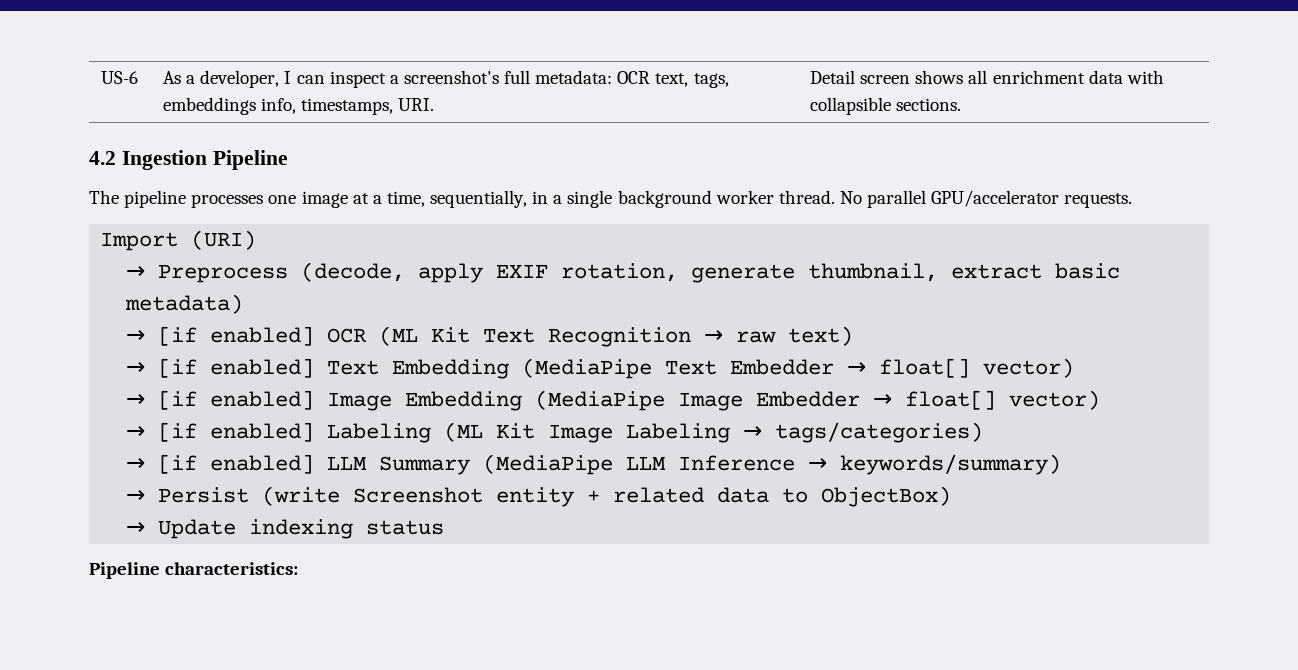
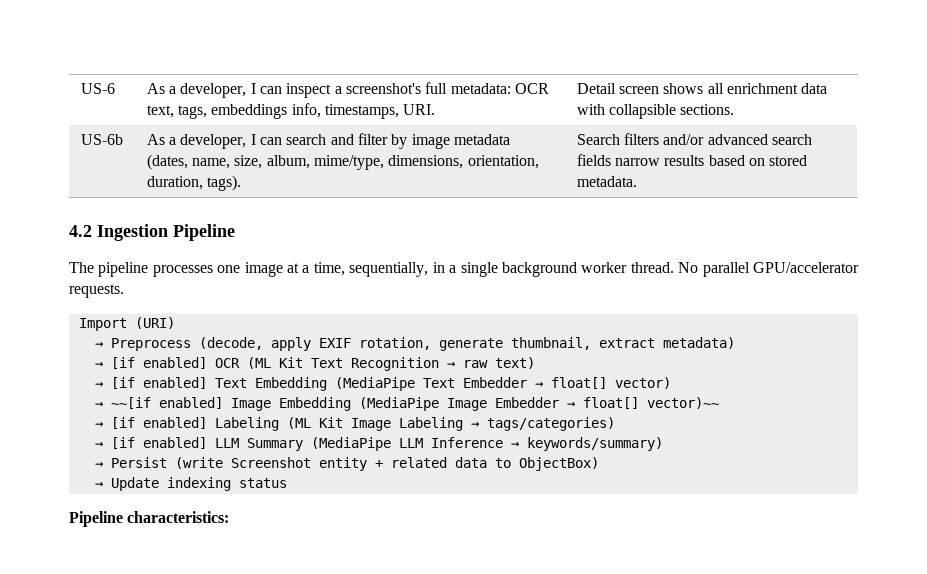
+ US-6b | As a developer, I can search and filter by image metadata (dates, name, size, album, mime/type, dimensions, orientation, duration, tags). | Search filters and/or advanced search fields narrow results based on stored metadata.
- → Preprocess (decode, apply EXIF rotation, generate thumbnail, extract basic metadata)
+ → Preprocess (decode, apply EXIF rotation, generate thumbnail, extract metadata)
- → [if enabled] Image Embedding (MediaPipe Image Embedder → float[] vector)
+ → ~~[if enabled] Image Embedding (MediaPipe Image Embedder → float[] vector)~~

